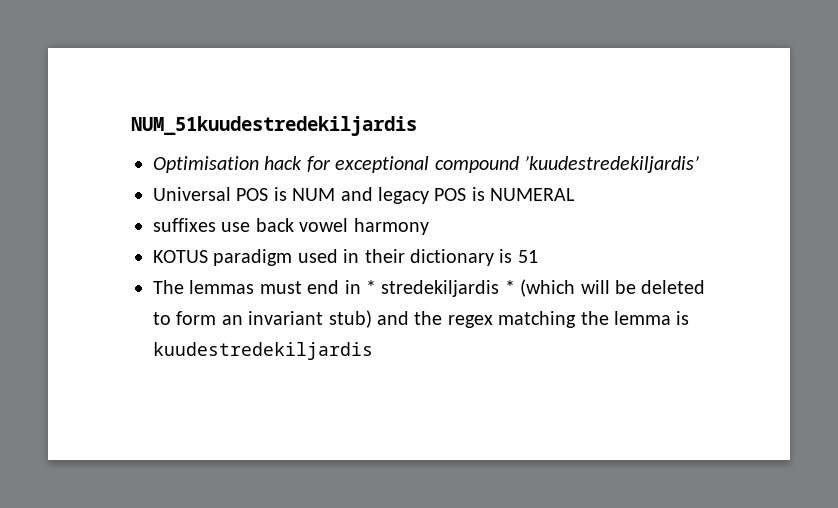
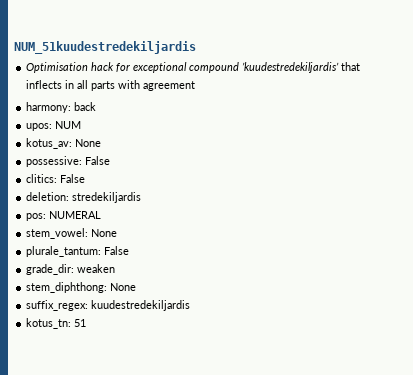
- Optimisation hack for exceptional compound ’kuudestredekiljardis’
- Universal POS is NUM and legacy POS is NUMERAL
- suffixes use back vowel harmony
- KOTUS paradigm used in their dictionary is 51
- The lemmas must end in * stredekiljardis * (which will be deleted to form an invariant stub) and the regex matching the lemma is kuudestredekiljardis
+ Optimisation hack for exceptional compound ’kuudestredekiljardis’ that inflects in all parts with agreement
+ harmony: back
+ upos: NUM
+ kotus_av: None
+ possessive: False
+ clitics: False
+ deletion: stredekiljardis
+ pos: NUMERAL
+ stem_vowel: None
+ plurale_tantum: False
+ grade_dir: weaken
+ stem_diphthong: None
+ suffix_regex: kuudestredekiljardis
+ kotus_tn: 51

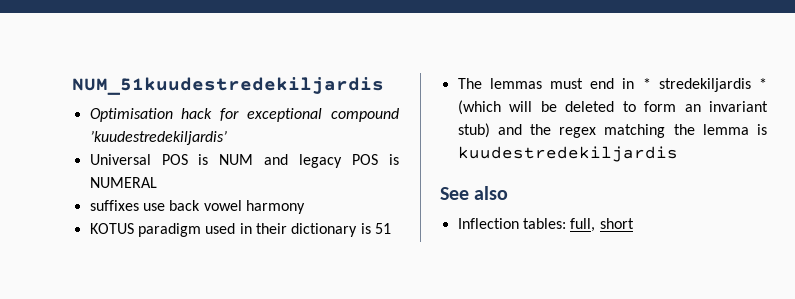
- Optimisation hack for exceptional compound ’kuudestredekiljardis’ that inflects in all parts with agreement
- harmony: back
- upos: NUM
- kotus_av: None
- possessive: False
- clitics: False
- deletion: stredekiljardis
- pos: NUMERAL
- stem_vowel: None
- plurale_tantum: False
- grade_dir: weaken
- stem_diphthong: None
- suffix_regex: kuudestredekiljardis
- kotus_tn: 51
+ Optimisation hack for exceptional compound ’kuudestredekiljardis’
+ Universal POS is NUM and legacy POS is NUMERAL
+ suffixes use back vowel harmony
+ KOTUS paradigm used in their dictionary is 51
+ The lemmas must end in * stredekiljardis * (which will be deleted to form an invariant stub) and the regex matching the lemma is kuudestredekiljardis
+ See also
+ Inflection tables: full, short

